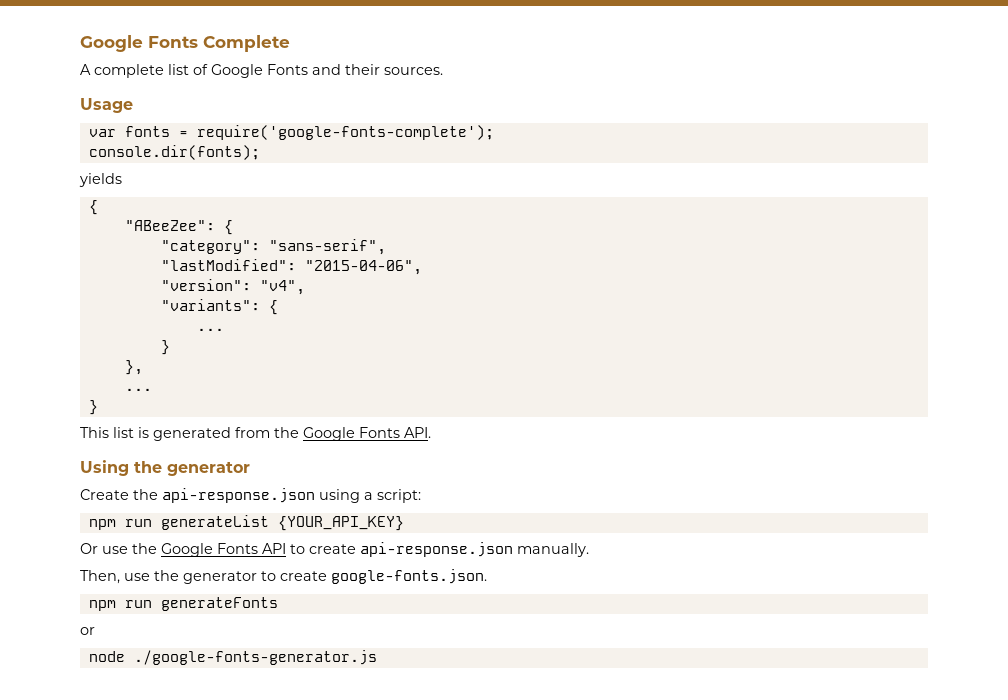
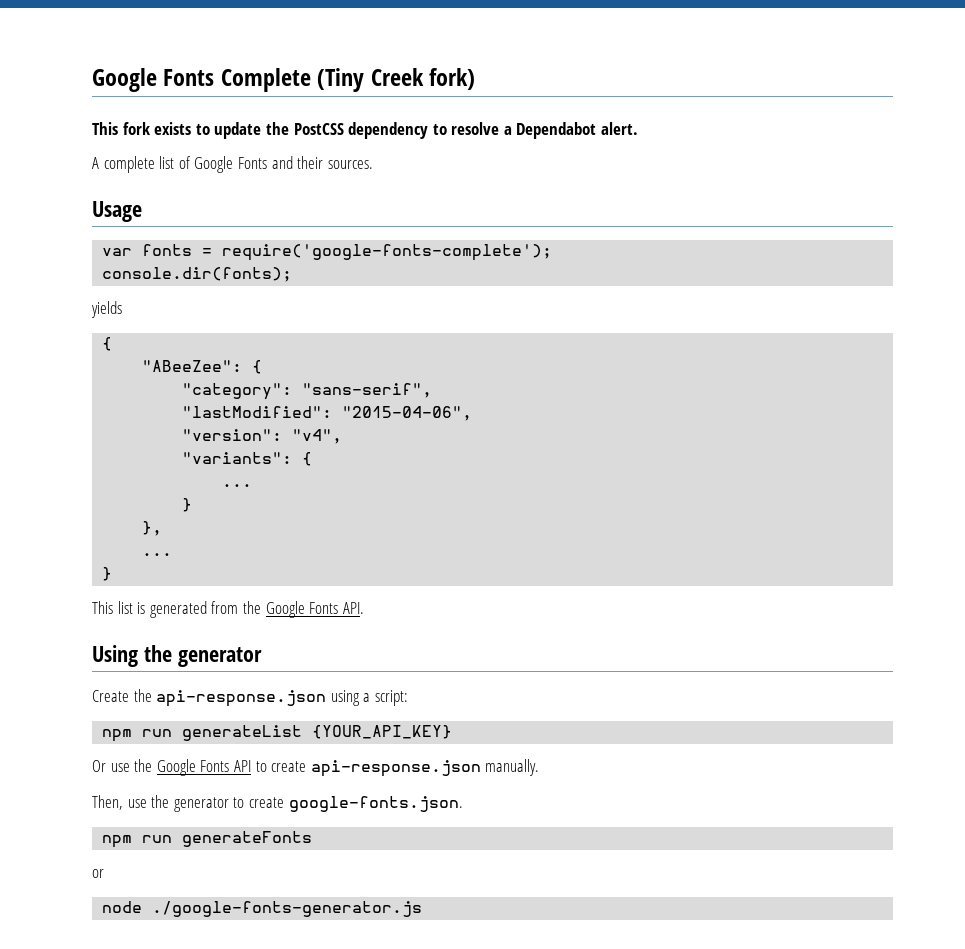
- Google Fonts Complete
+ Google Fonts Complete (Tiny Creek fork)
+ This fork exists to update the PostCSS dependency to resolve a Dependabot alert.

